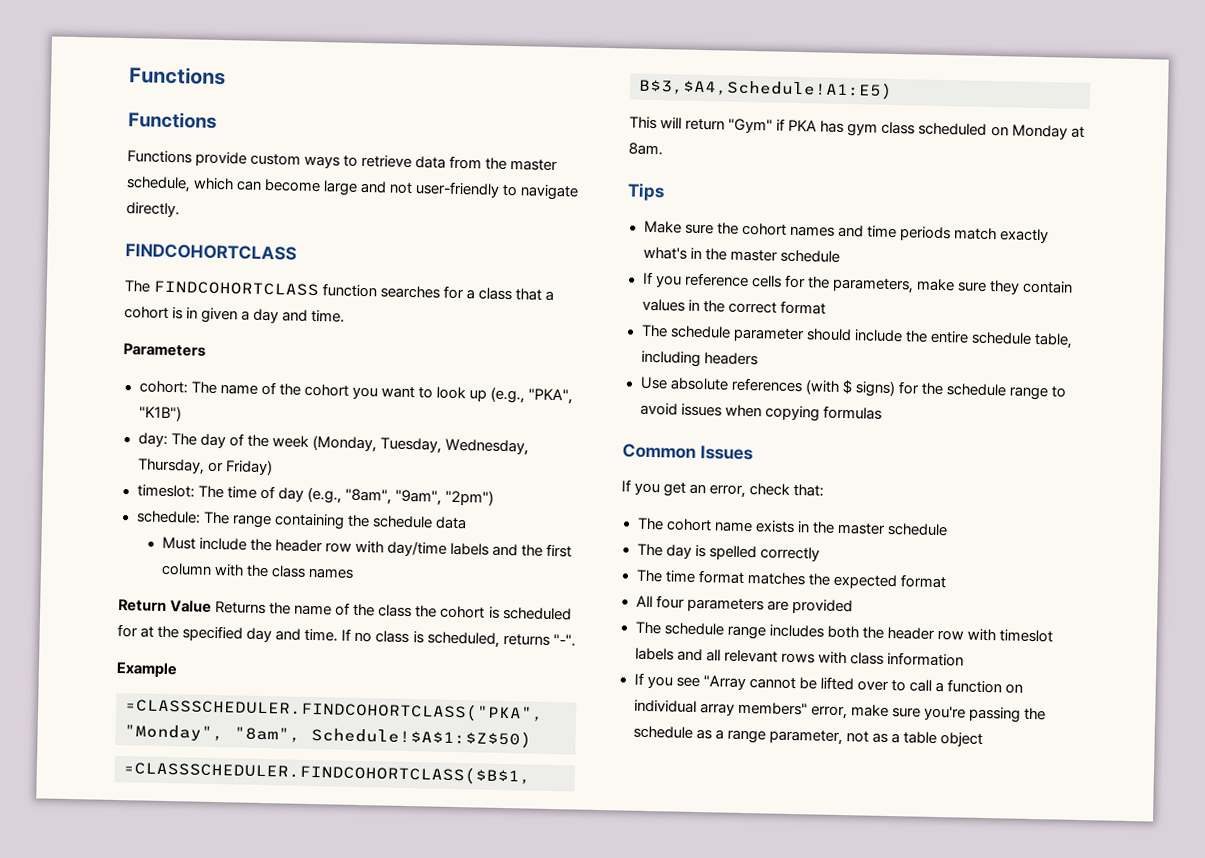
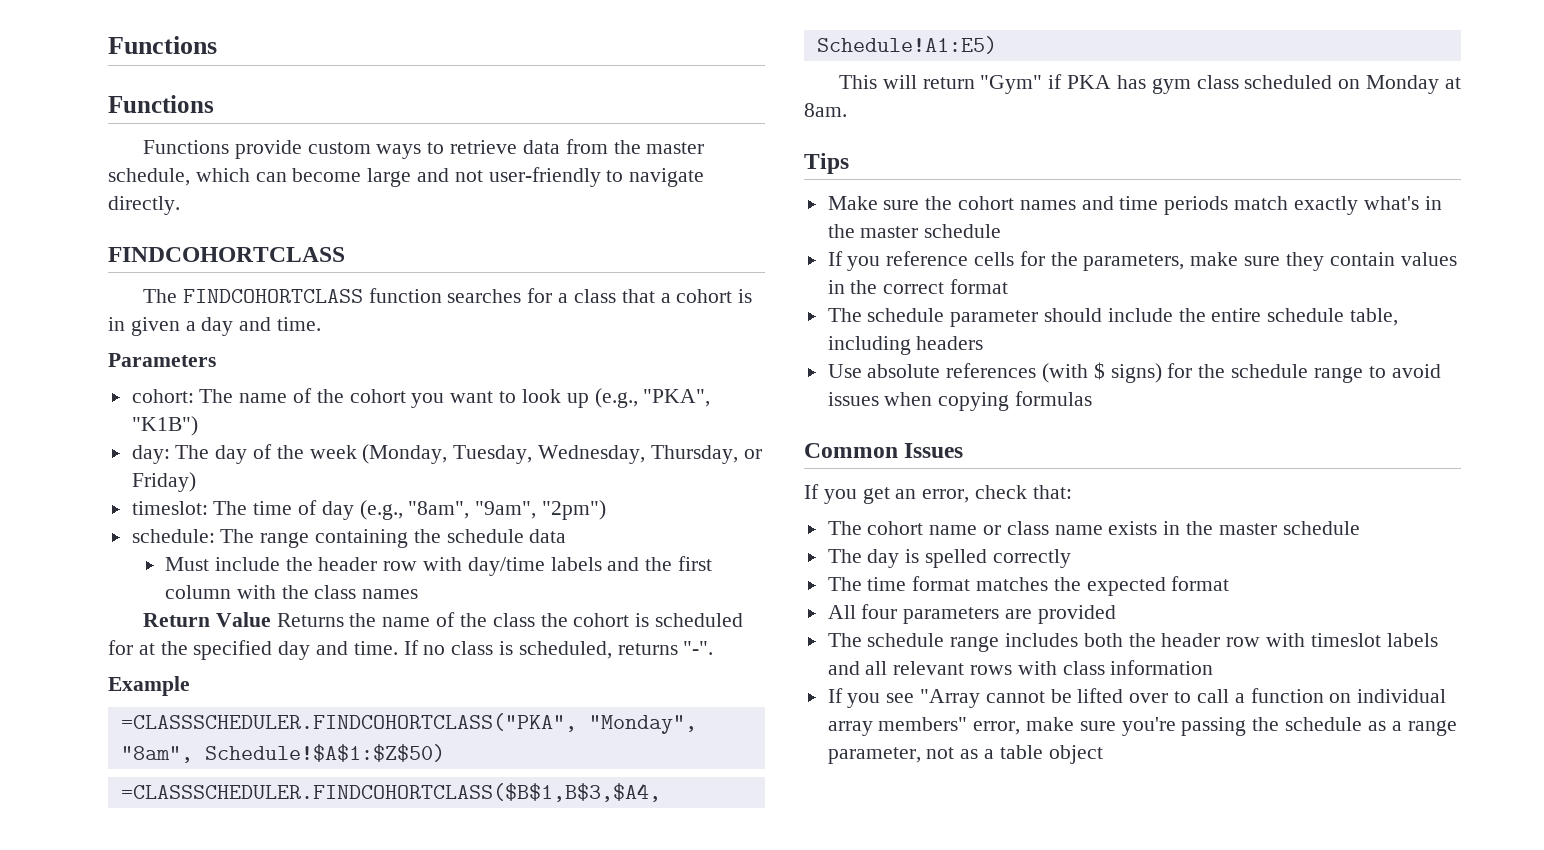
- The cohort name exists in the master schedule
+ The cohort name or class name exists in the master schedule

